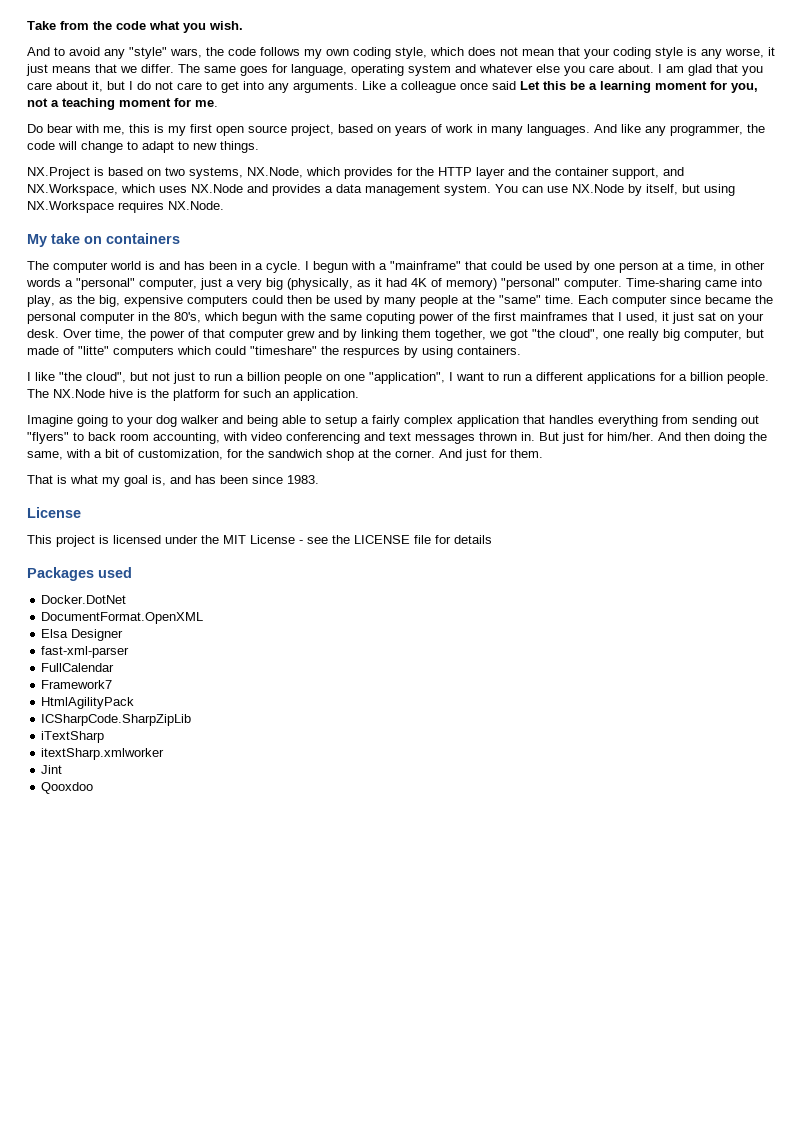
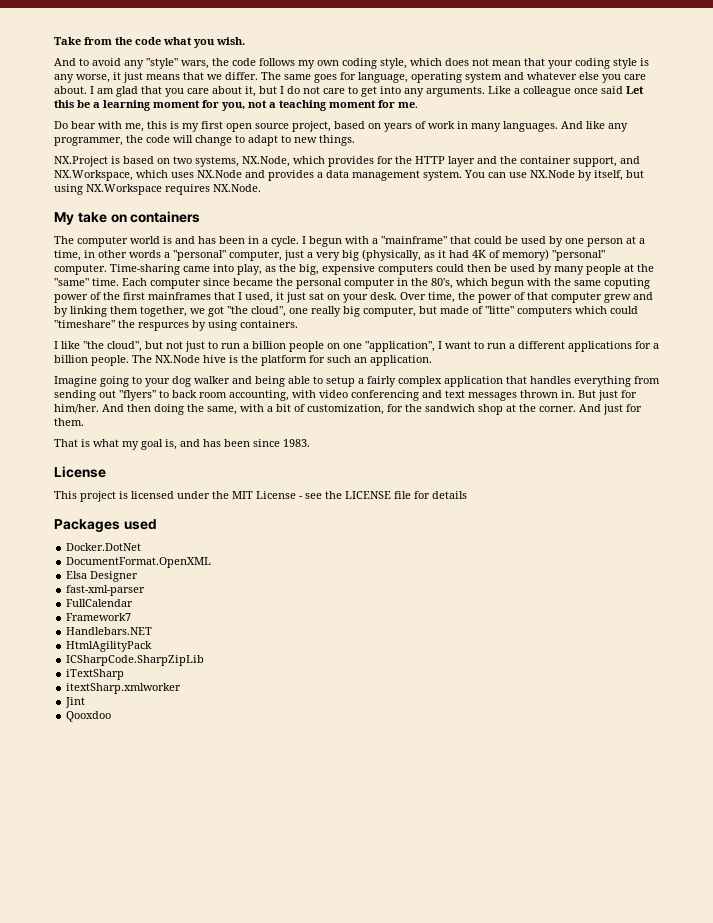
+ Handlebars.NET

